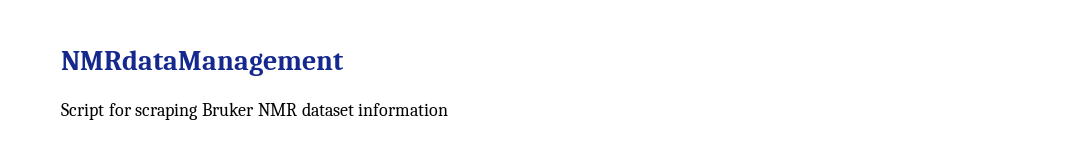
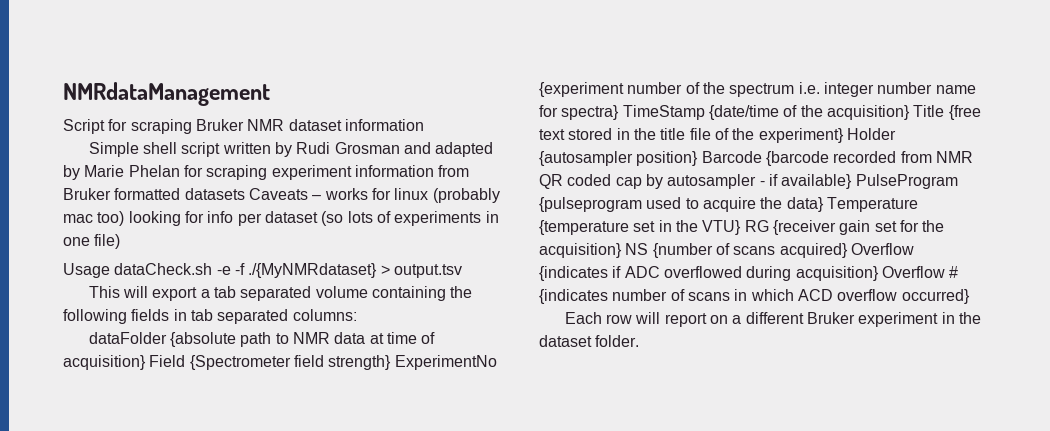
+ Simple shell script written by Rudi Grosman and adapted by Marie Phelan for scraping experiment information from Bruker formatted datasets Caveats – works for linux (probably mac too) looking for info per dataset (so lots of experiments in one file)
+ Usage dataCheck.sh -e -f ./{MyNMRdataset} > output.tsv
+ This will export a tab separated volume containing the following fields in tab separated columns:
+ dataFolder {absolute path to NMR data at time of acquisition} Field {Spectrometer field strength} ExperimentNo {experiment number of the spectrum i.e. integer number name for spectra} TimeStamp {date/time of the acquisition} Title {free text stored in the title file of the experiment} Holder {autosampler position} Barcode {barcode recorded from NMR QR coded cap by autosampler - if available} PulseProgram {pulseprogram used to acquire the data} Temperature {temperature set in the VTU} RG {receiver gain set for the acquisition} NS {number of scans acquired} Overflow {indicates if ADC overflowed during acquisition} Overflow # {indicates number of scans in which ACD overflow occurred}
+ Each row will report on a different Bruker experiment in the dataset folder.

